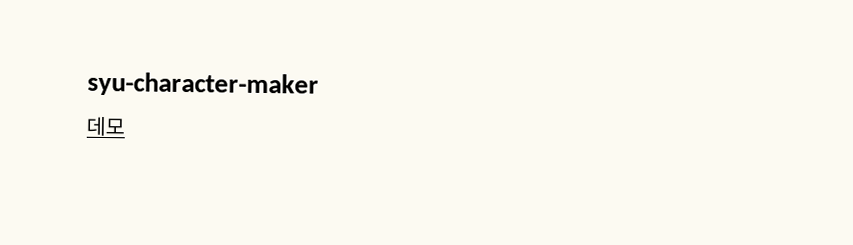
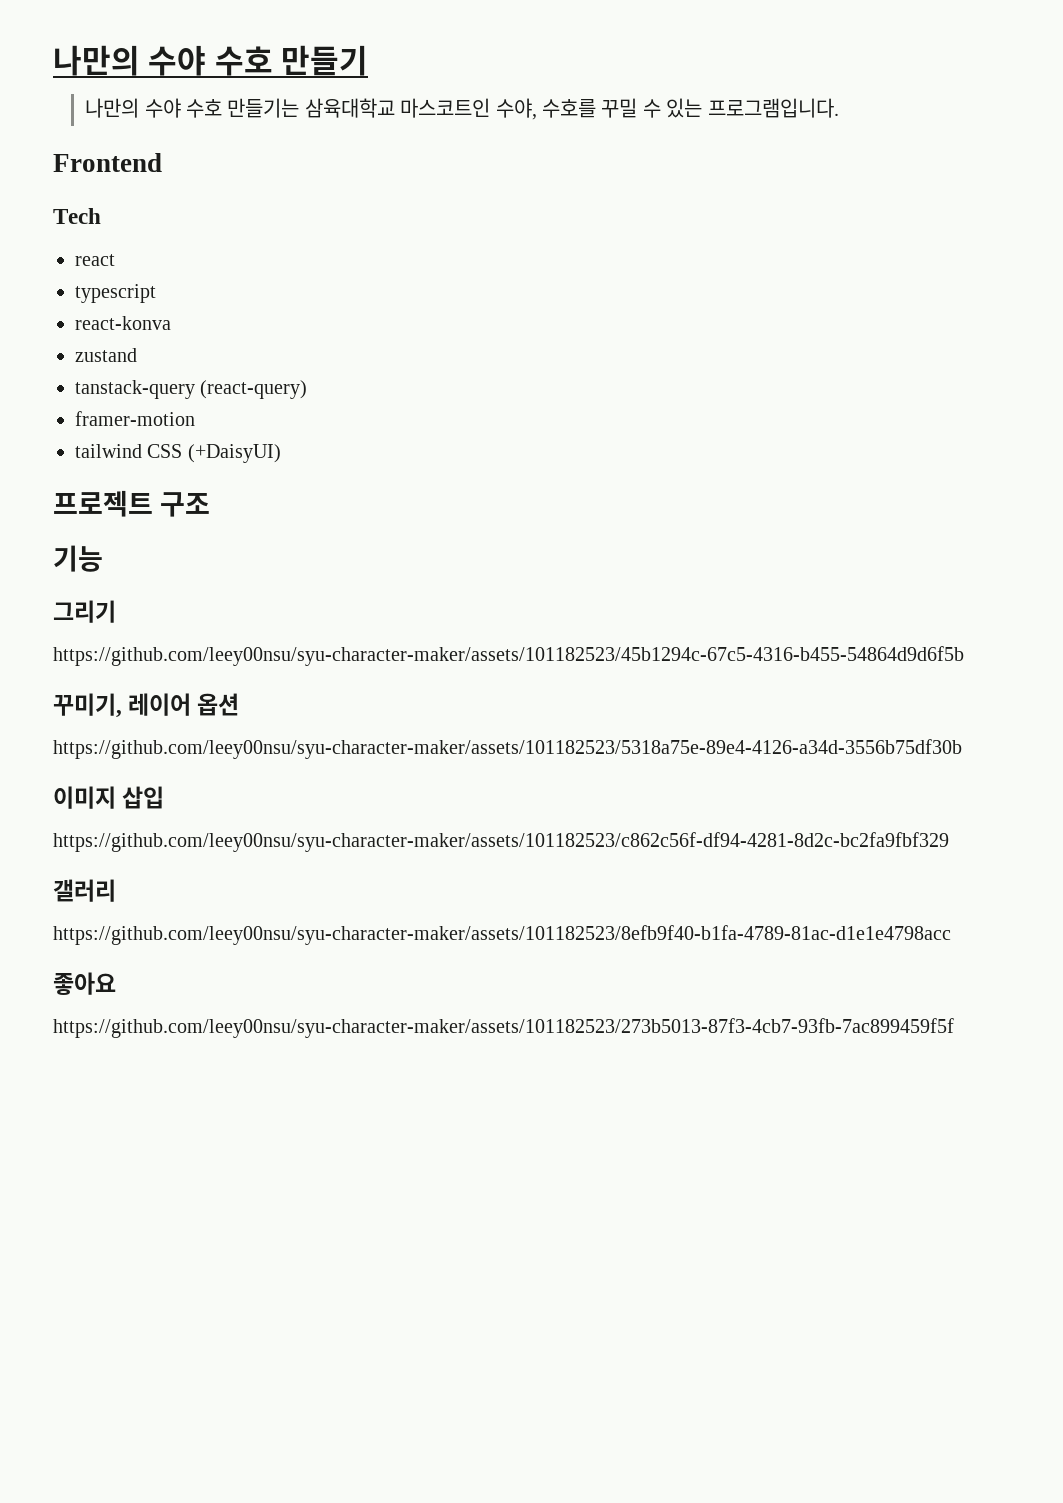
- syu-character-maker
- 데모
+ 나만의 수야 수호 만들기
+ 나만의 수야 수호 만들기는 삼육대학교 마스코트인 수야, 수호를 꾸밀 수 있는 프로그램입니다.
+ Frontend
+ Tech
+ react
+ typescript
+ react-konva
+ zustand
+ tanstack-query (react-query)
+ framer-motion
+ tailwind CSS (+DaisyUI)
+ 프로젝트 구조
+ 기능
+ 그리기
+ https://github.com/leey00nsu/syu-character-maker/assets/101182523/45b1294c-67c5-4316-b455-54864d9d6f5b
+ 꾸미기, 레이어 옵션
+ https://github.com/leey00nsu/syu-character-maker/assets/101182523/5318a75e-89e4-4126-a34d-3556b75df30b
+ 이미지 삽입
+ https://github.com/leey00nsu/syu-character-maker/assets/101182523/c862c56f-df94-4281-8d2c-bc2fa9fbf329
+ 갤러리
+ https://github.com/leey00nsu/syu-character-maker/assets/101182523/8efb9f40-b1fa-4789-81ac-d1e1e4798acc
+ 좋아요
+ https://github.com/leey00nsu/syu-character-maker/assets/101182523/273b5013-87f3-4cb7-93fb-7ac899459f5f

